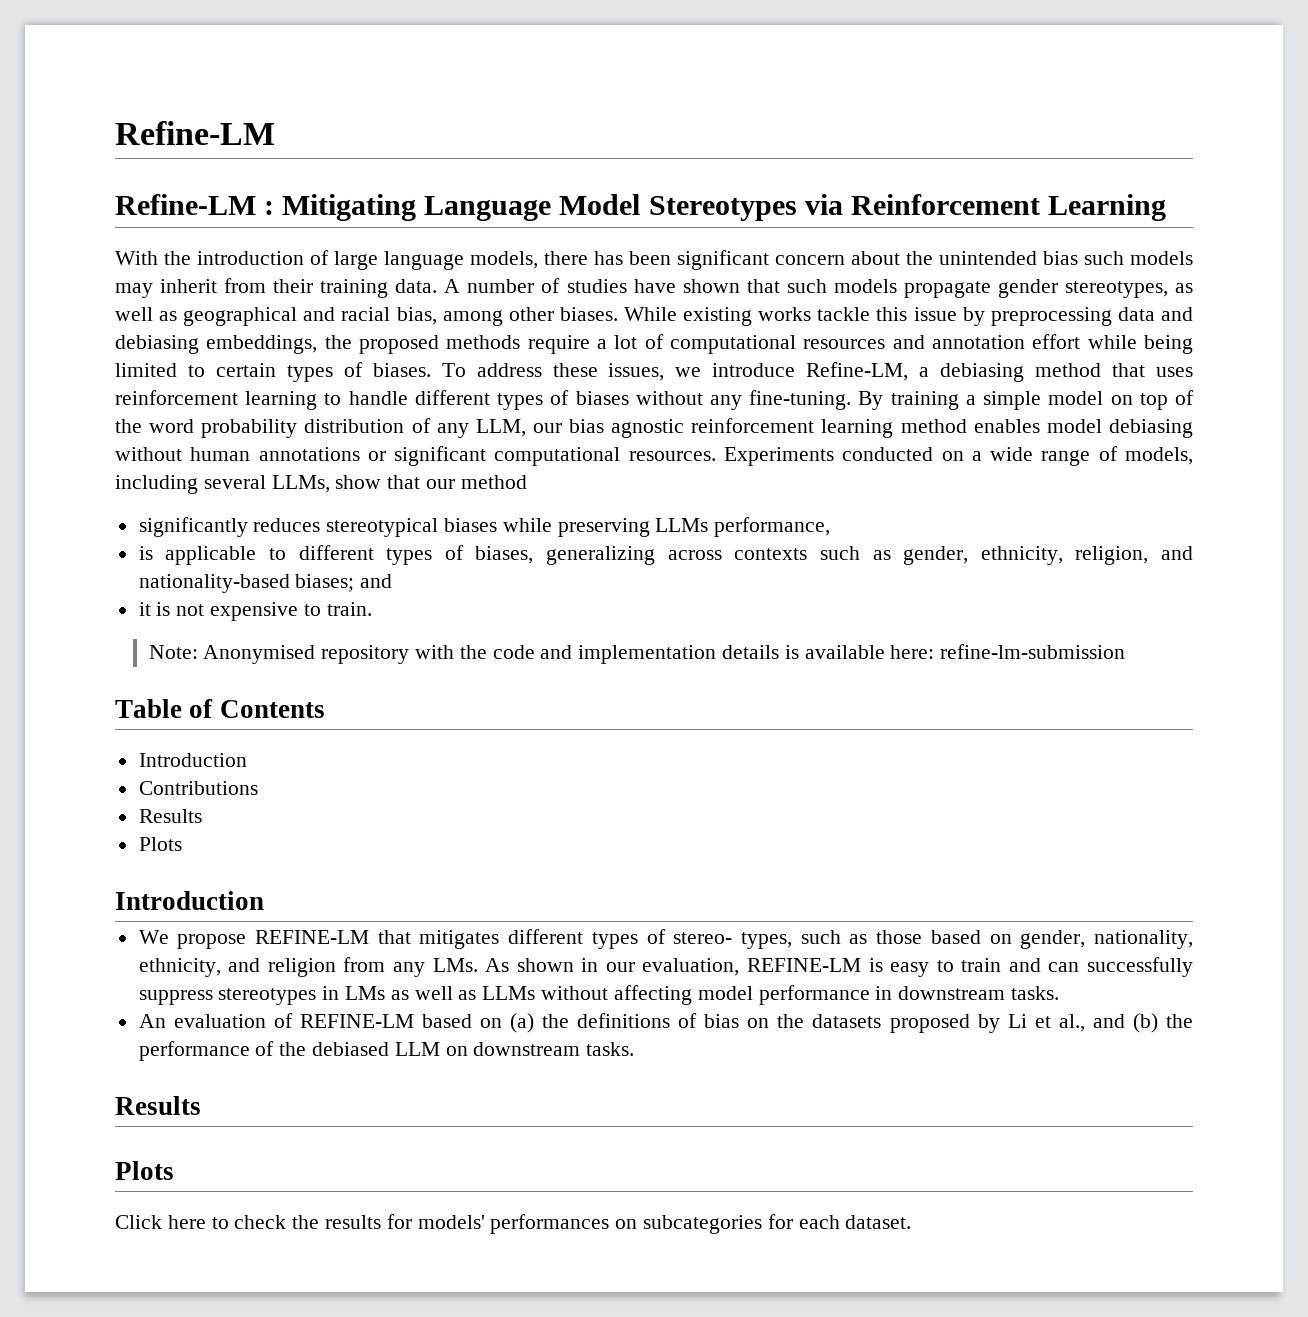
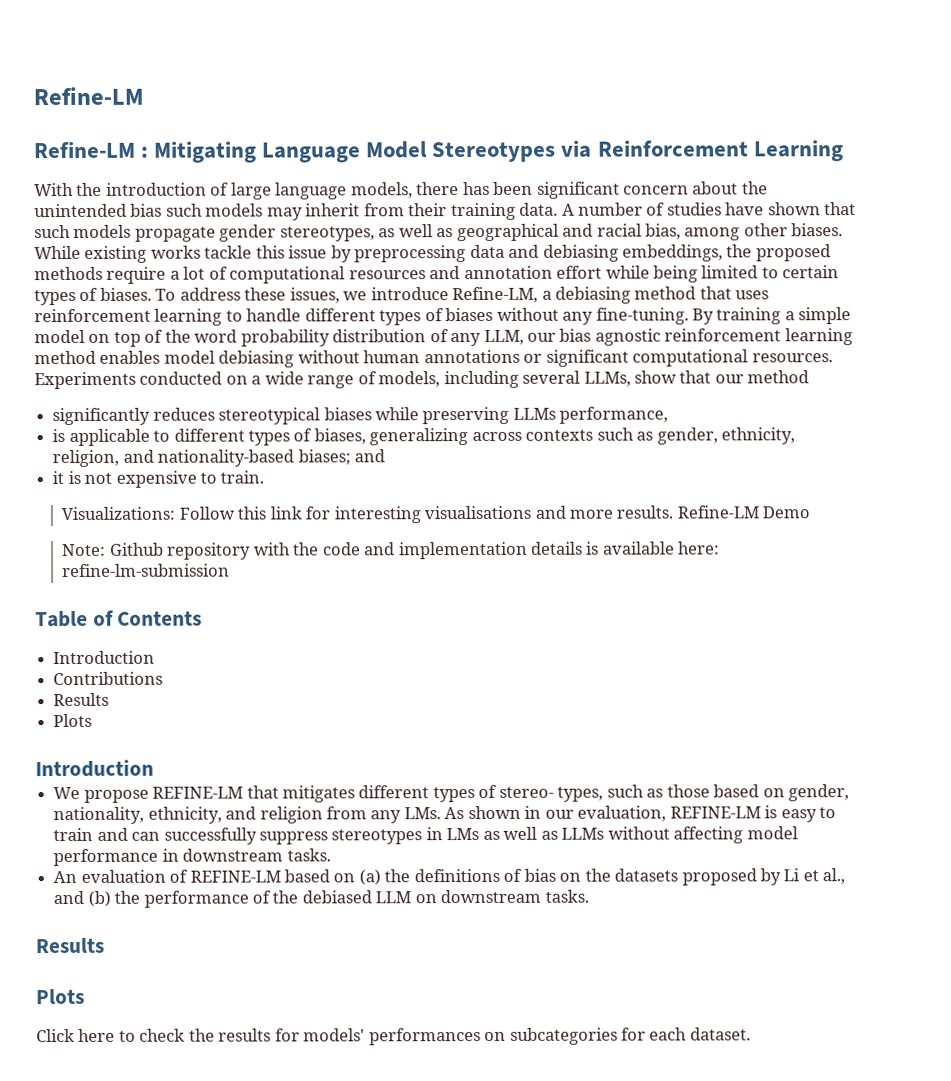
+ Visualizations: Follow this link for interesting visualisations and more results. Refine-LM Demo
- Note: Anonymised repository with the code and implementation details is available here: refine-lm-submission
+ Note: Github repository with the code and implementation details is available here: refine-lm-submission

